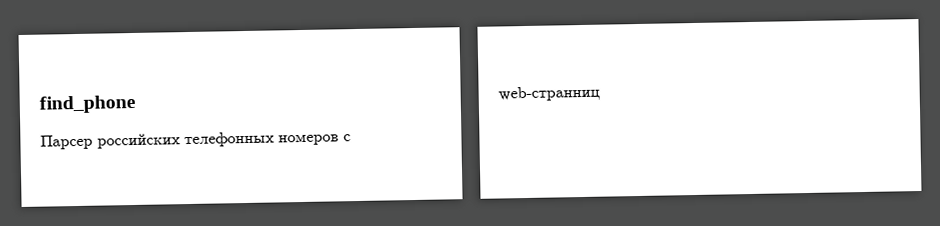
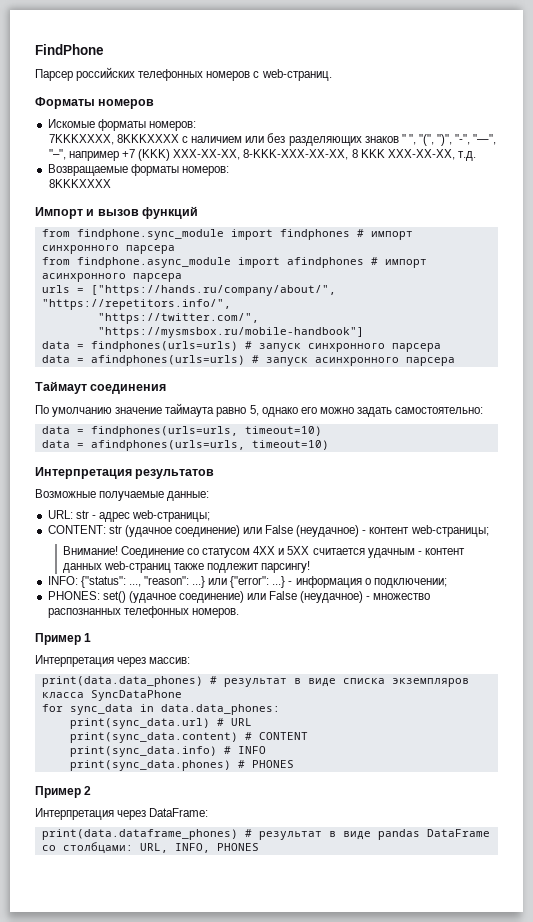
- find_phone
+ FindPhone
- Парсер российских телефонных номеров с web-странниц
+ Парсер российских телефонных номеров с web-страниц.
+ Форматы номеров
+ Искомые форматы номеров:
+ 7KKKXXXX, 8KKKXXXX с наличием или без разделяющих знаков " ", "(", ")", "-", "—", "–", например +7 (KKK) XXX-XX-XX, 8-KKK-XXX-XX-XX, 8 KKK XXX-XX-XX, т.д.
+ Возвращаемые форматы номеров:
+ 8KKKXXXX
+ Импорт и вызов функций
+ from findphone.sync_module import findphones # импорт синхронного парсера
+ from findphone.async_module import afindphones # импорт асинхронного парсера
+ urls = ["https://hands.ru/company/about/", "https://repetitors.info/",
+ "https://twitter.com/", "https://mysmsbox.ru/mobile-handbook"]
+ data = findphones(urls=urls) # запуск синхронного парсера
+ data = afindphones(urls=urls) # запуск асинхронного парсера
+ Таймаут соединения
+ По умолчанию значение таймаута равно 5, однако его можно задать самостоятельно:
+ data = findphones(urls=urls, timeout=10)
+ data = afindphones(urls=urls, timeout=10)
+ Интерпретация результатов
+ Возможные получаемые данные:
+ URL: str - адрес web-страницы;
+ CONTENT: str (удачное соединение) или False (неудачное) - контент web-страницы;
+ Внимание! Соединение со статусом 4XX и 5XX считается удачным - контент данных web-страниц также подлежит парсингу!
+ INFO: {"status": ..., "reason": ...} или {"error": ...} - информация о подключении;
+ PHONES: set() (удачное соединение) или False (неудачное) - множество распознанных телефонных номеров.
+ Пример 1
+ Интерпретация через массив:
+ print(data.data_phones) # результат в виде списка экземпляров класса SyncDataPhone
+ for sync_data in data.data_phones:
+ print(sync_data.url) # URL
+ print(sync_data.content) # CONTENT
+ print(sync_data.info) # INFO
+ print(sync_data.phones) # PHONES
+ Пример 2
+ Интерпретация через DataFrame:
+ print(data.dataframe_phones) # результат в виде pandas DataFrame со столбцами: URL, INFO, PHONES

